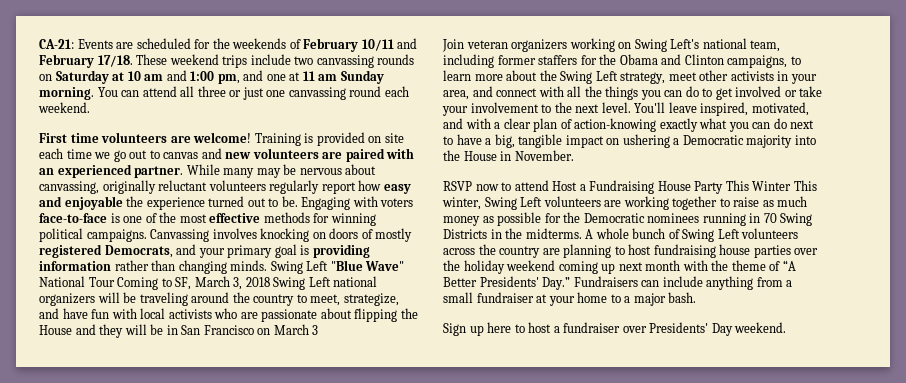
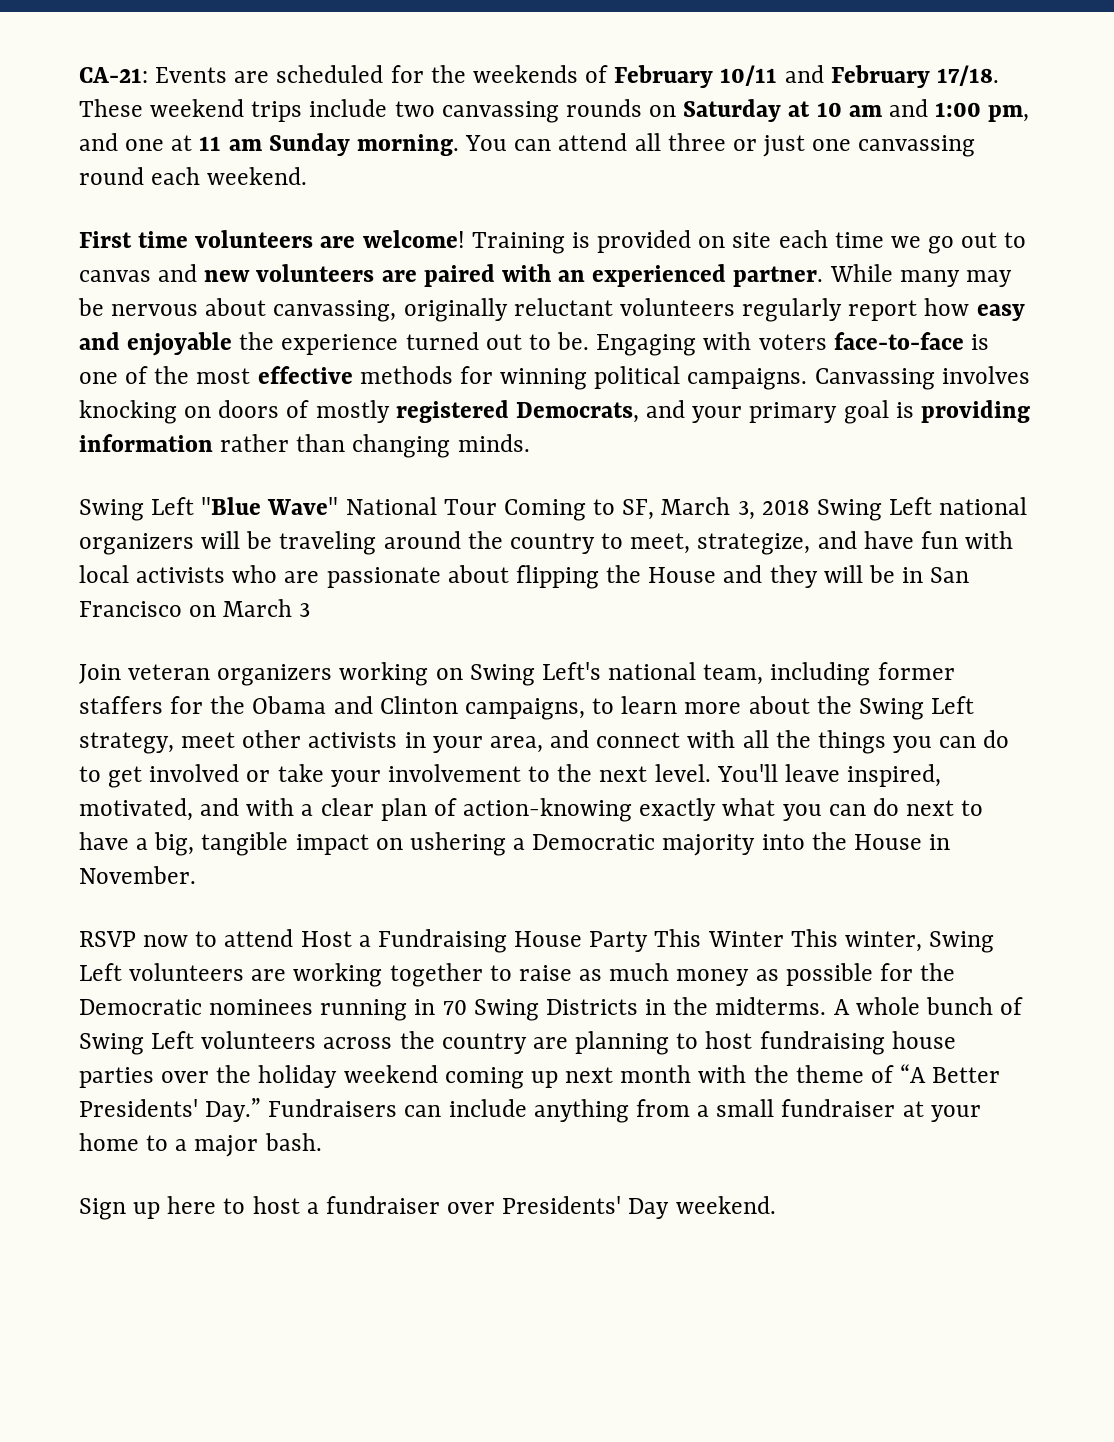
- Canvassing involves knocking on doors of mostly registered Democrats, and your primary goal is providing information rather than changing minds. Swing Left "Blue Wave" National Tour Coming to SF, March 3, 2018 Swing Left national organizers will be traveling around the country to meet, strategize, and have fun with local activists who are passionate about flipping the House and they will be in San Francisco on March 3
+ Canvassing involves knocking on doors of mostly registered Democrats, and your primary goal is providing information rather than changing minds.
+ Swing Left "Blue Wave" National Tour Coming to SF, March 3, 2018 Swing Left national organizers will be traveling around the country to meet, strategize, and have fun with local activists who are passionate about flipping the House and they will be in San Francisco on March 3

